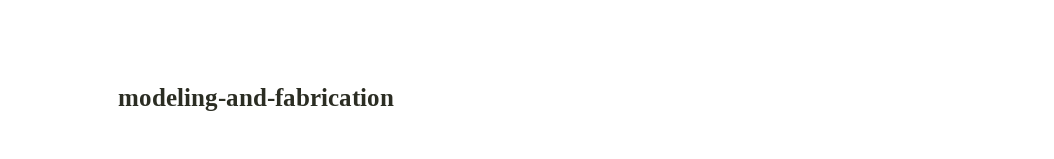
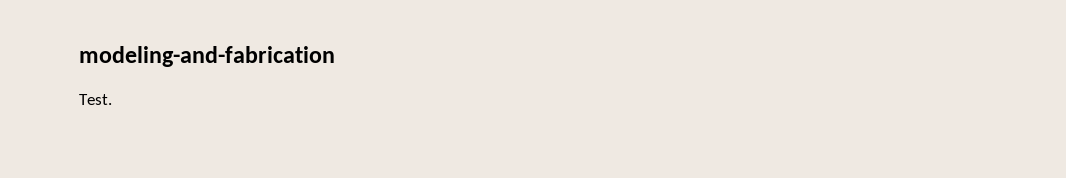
+ Test.

